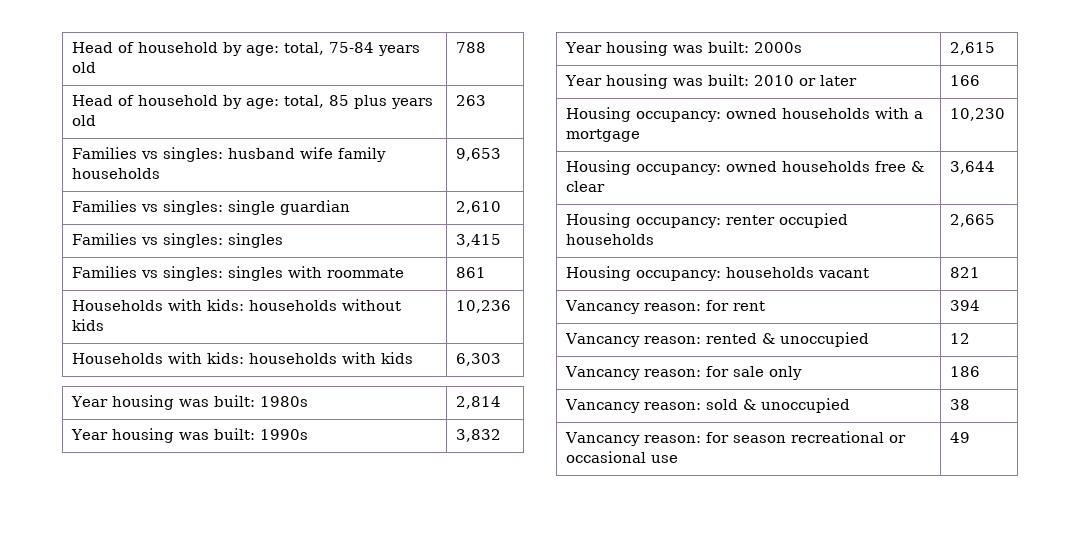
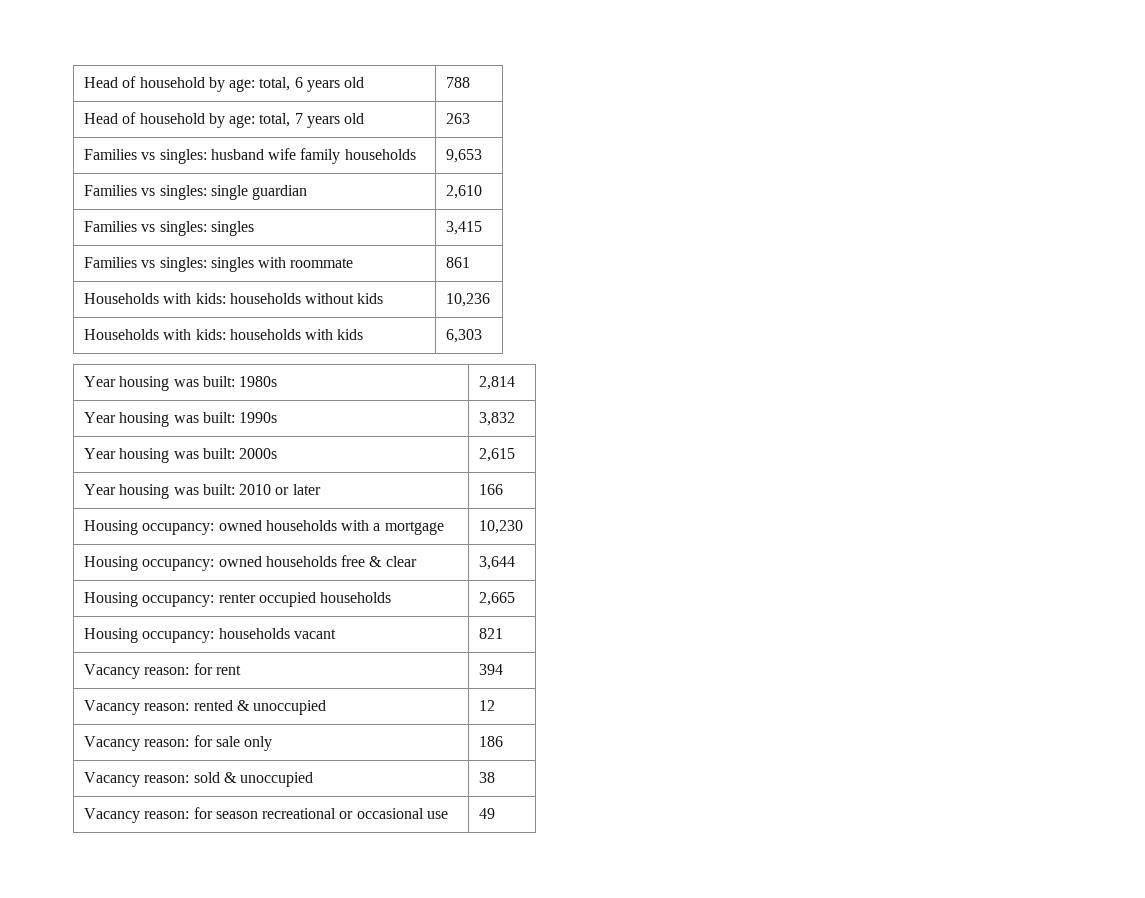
- Head of household by age: total, 75-84 years old | 788
+ Head of household by age: total, 6 years old | 788
- Head of household by age: total, 85 plus years old | 263
+ Head of household by age: total, 7 years old | 263
- Vancancy reason: for rent | 394
+ Vacancy reason: for rent | 394
- Vancancy reason: rented & unoccupied | 12
+ Vacancy reason: rented & unoccupied | 12
- Vancancy reason: for sale only | 186
+ Vacancy reason: for sale only | 186
- Vancancy reason: sold & unoccupied | 38
+ Vacancy reason: sold & unoccupied | 38
- Vancancy reason: for season recreational or occasional use | 49
+ Vacancy reason: for season recreational or occasional use | 49

